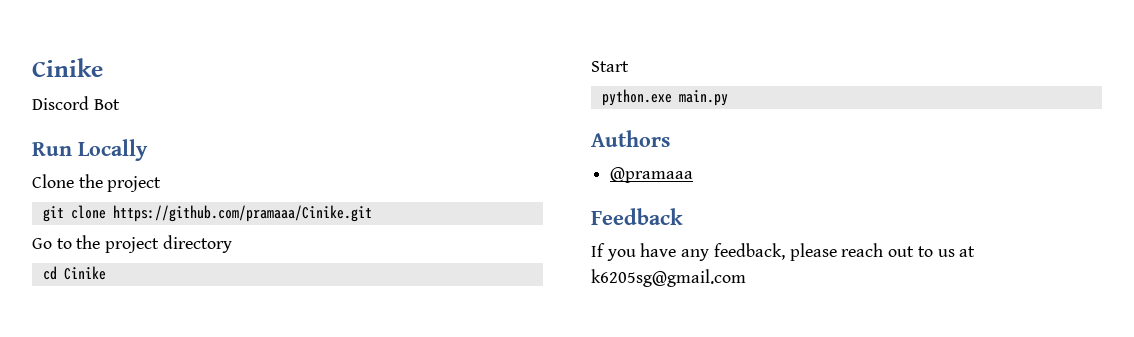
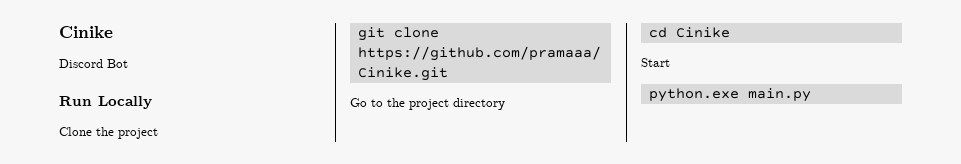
- Authors
- @pramaaa
- Feedback
- If you have any feedback, please reach out to us at k6205sg@gmail.com

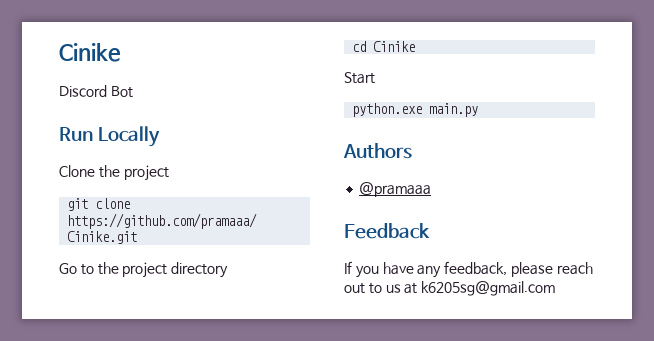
+ Authors
+ @pramaaa
+ Feedback
+ If you have any feedback, please reach out to us at k6205sg@gmail.com

